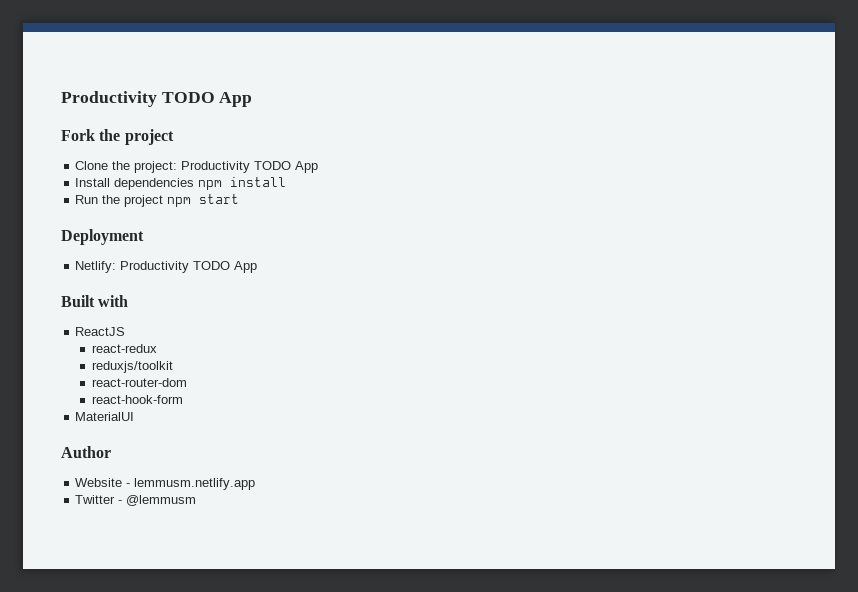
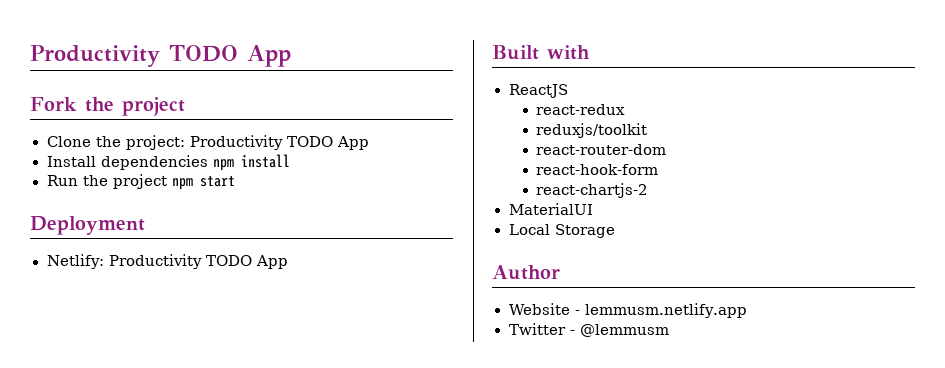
+ react-chartjs-2
+ Local Storage

